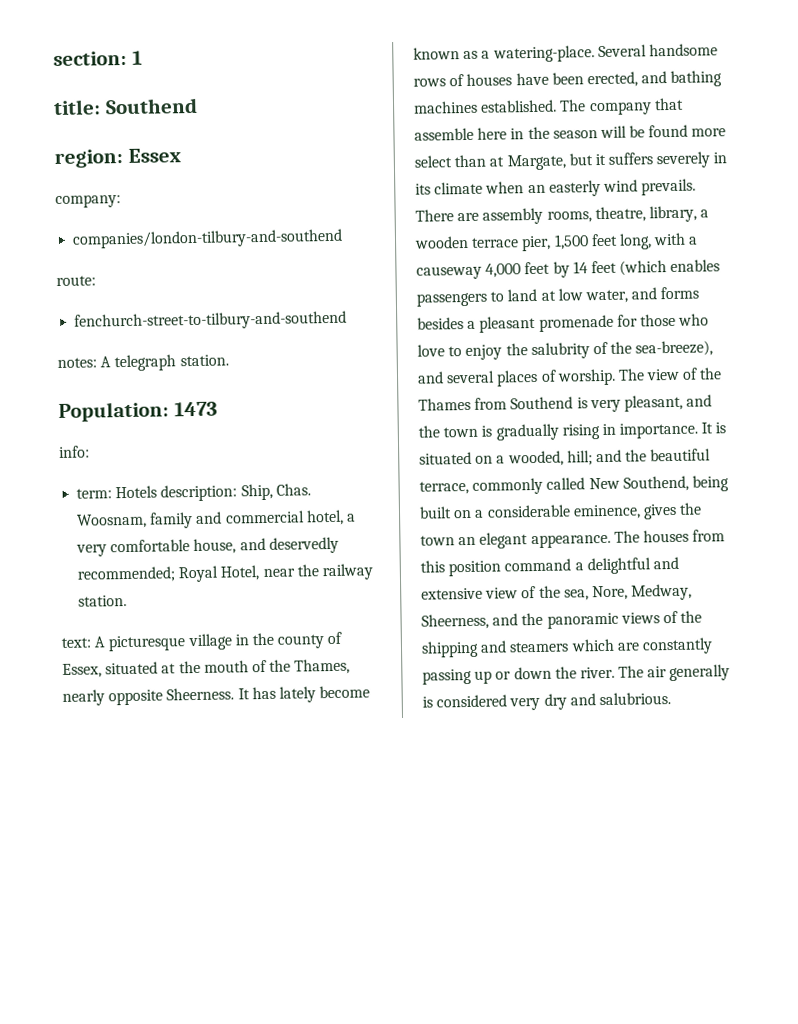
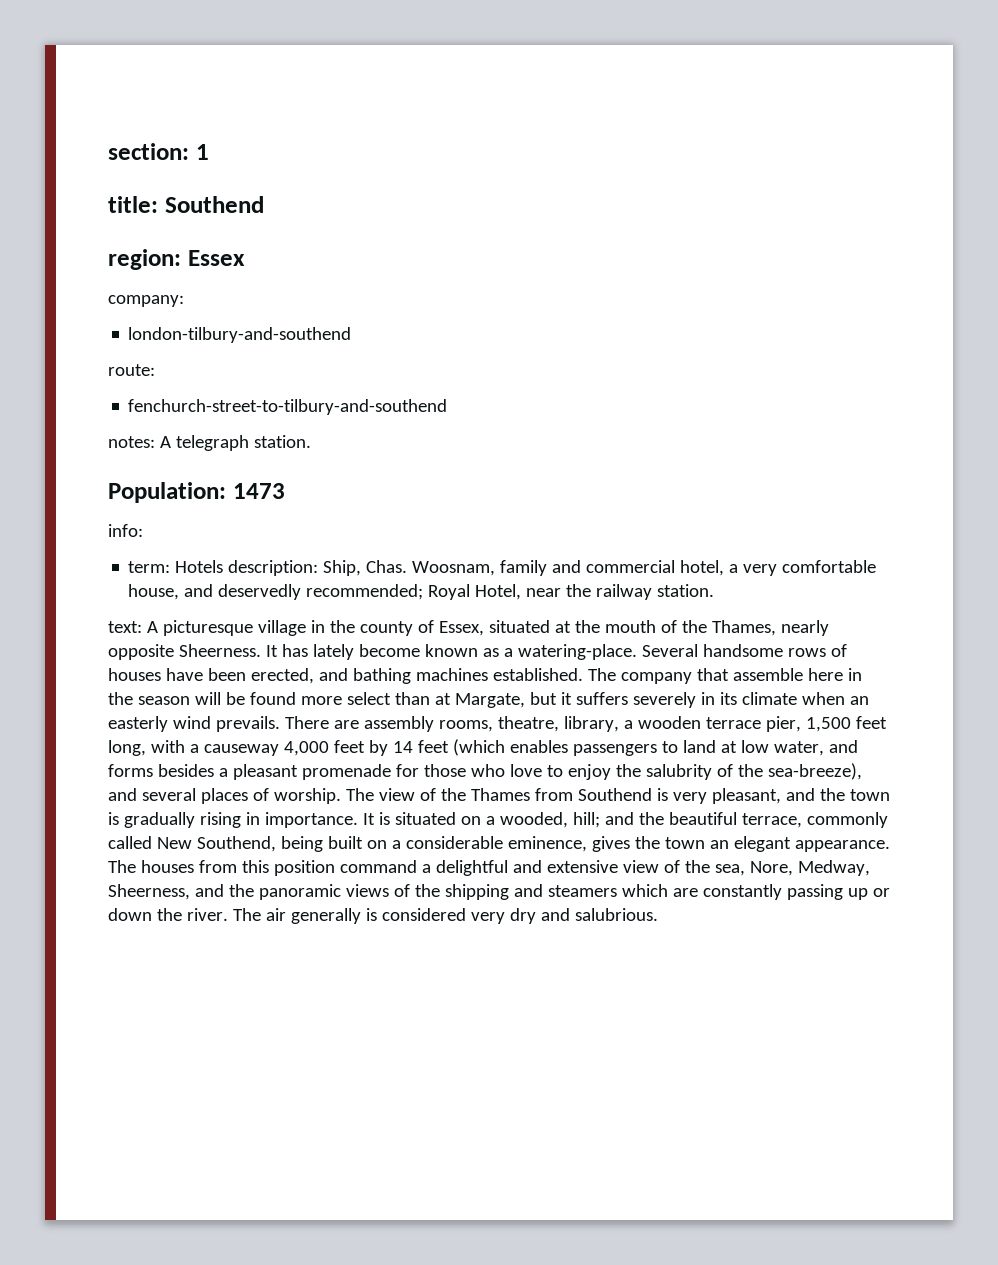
- companies/london-tilbury-and-southend
+ london-tilbury-and-southend

